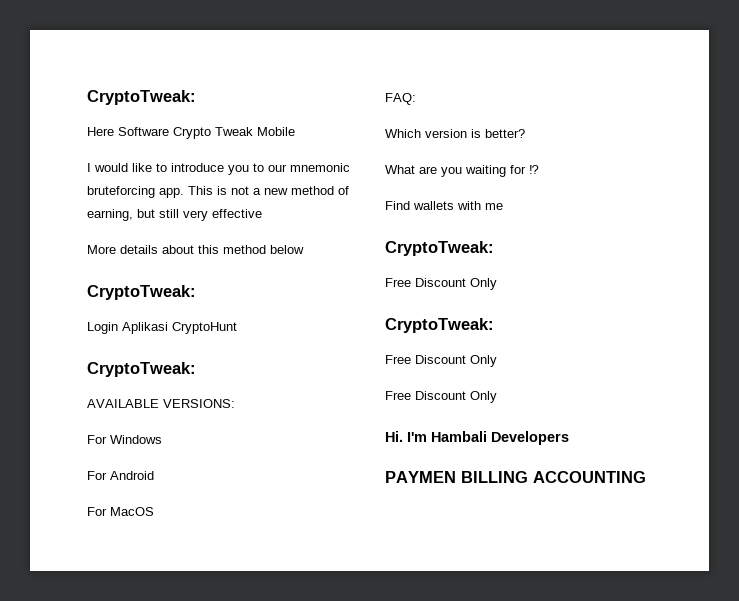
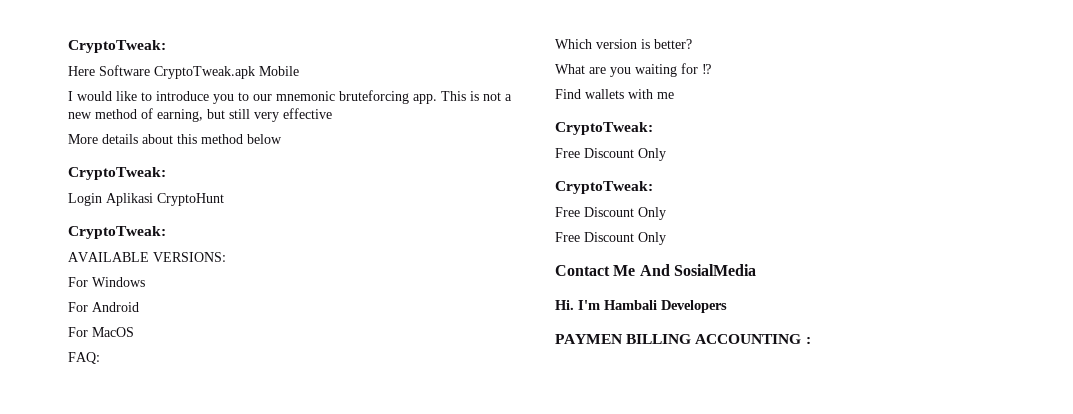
- Here Software Crypto Tweak Mobile
+ Here Software CryptoTweak.apk Mobile
+ Contact Me And SosialMedia
- PAYMEN BILLING ACCOUNTING
+ PAYMEN BILLING ACCOUNTING :

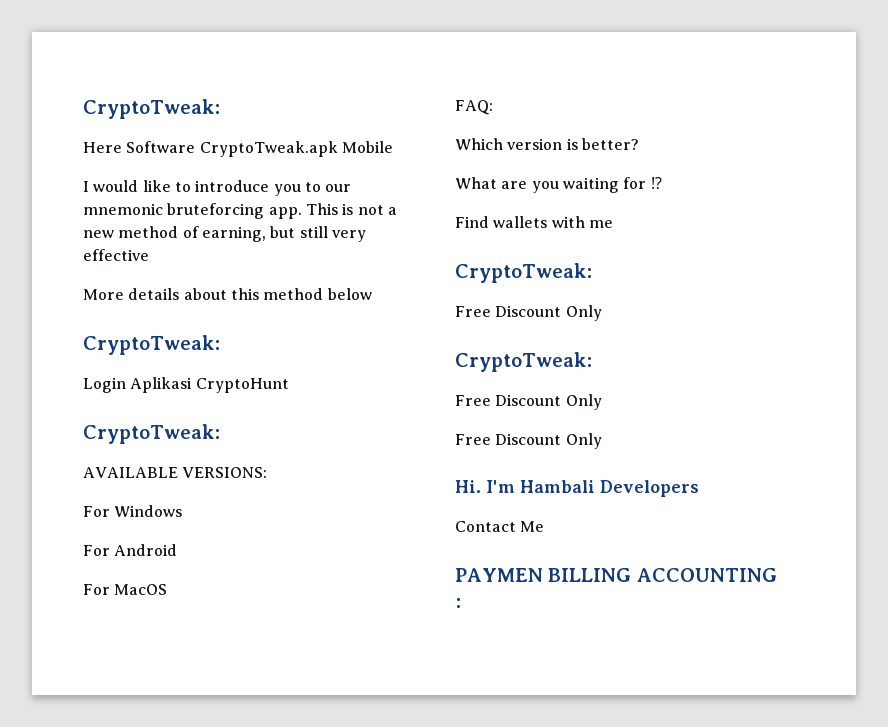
- Contact Me And SosialMedia
+ Contact Me

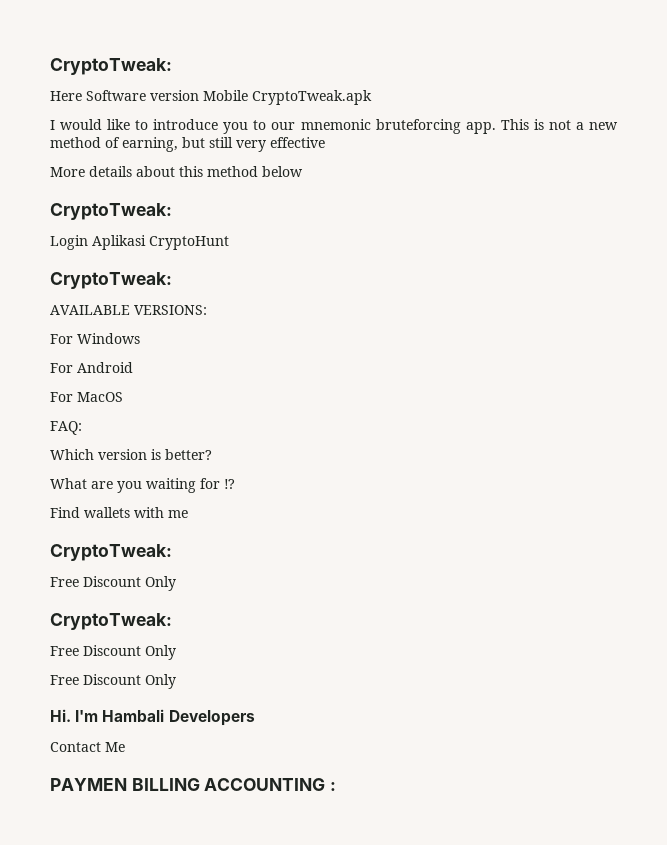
- Here Software CryptoTweak.apk Mobile
+ Here Software version Mobile CryptoTweak.apk

